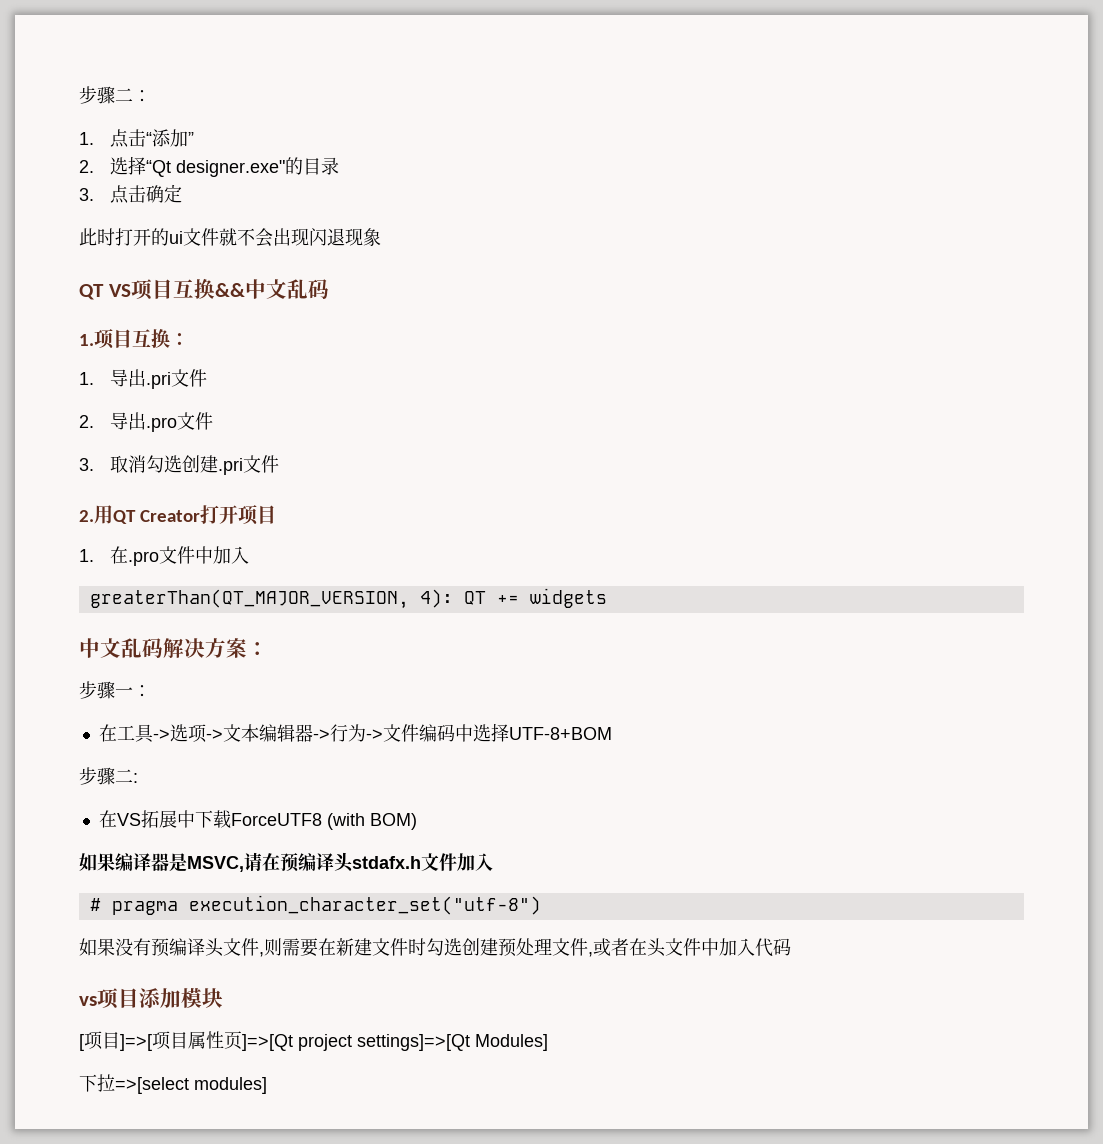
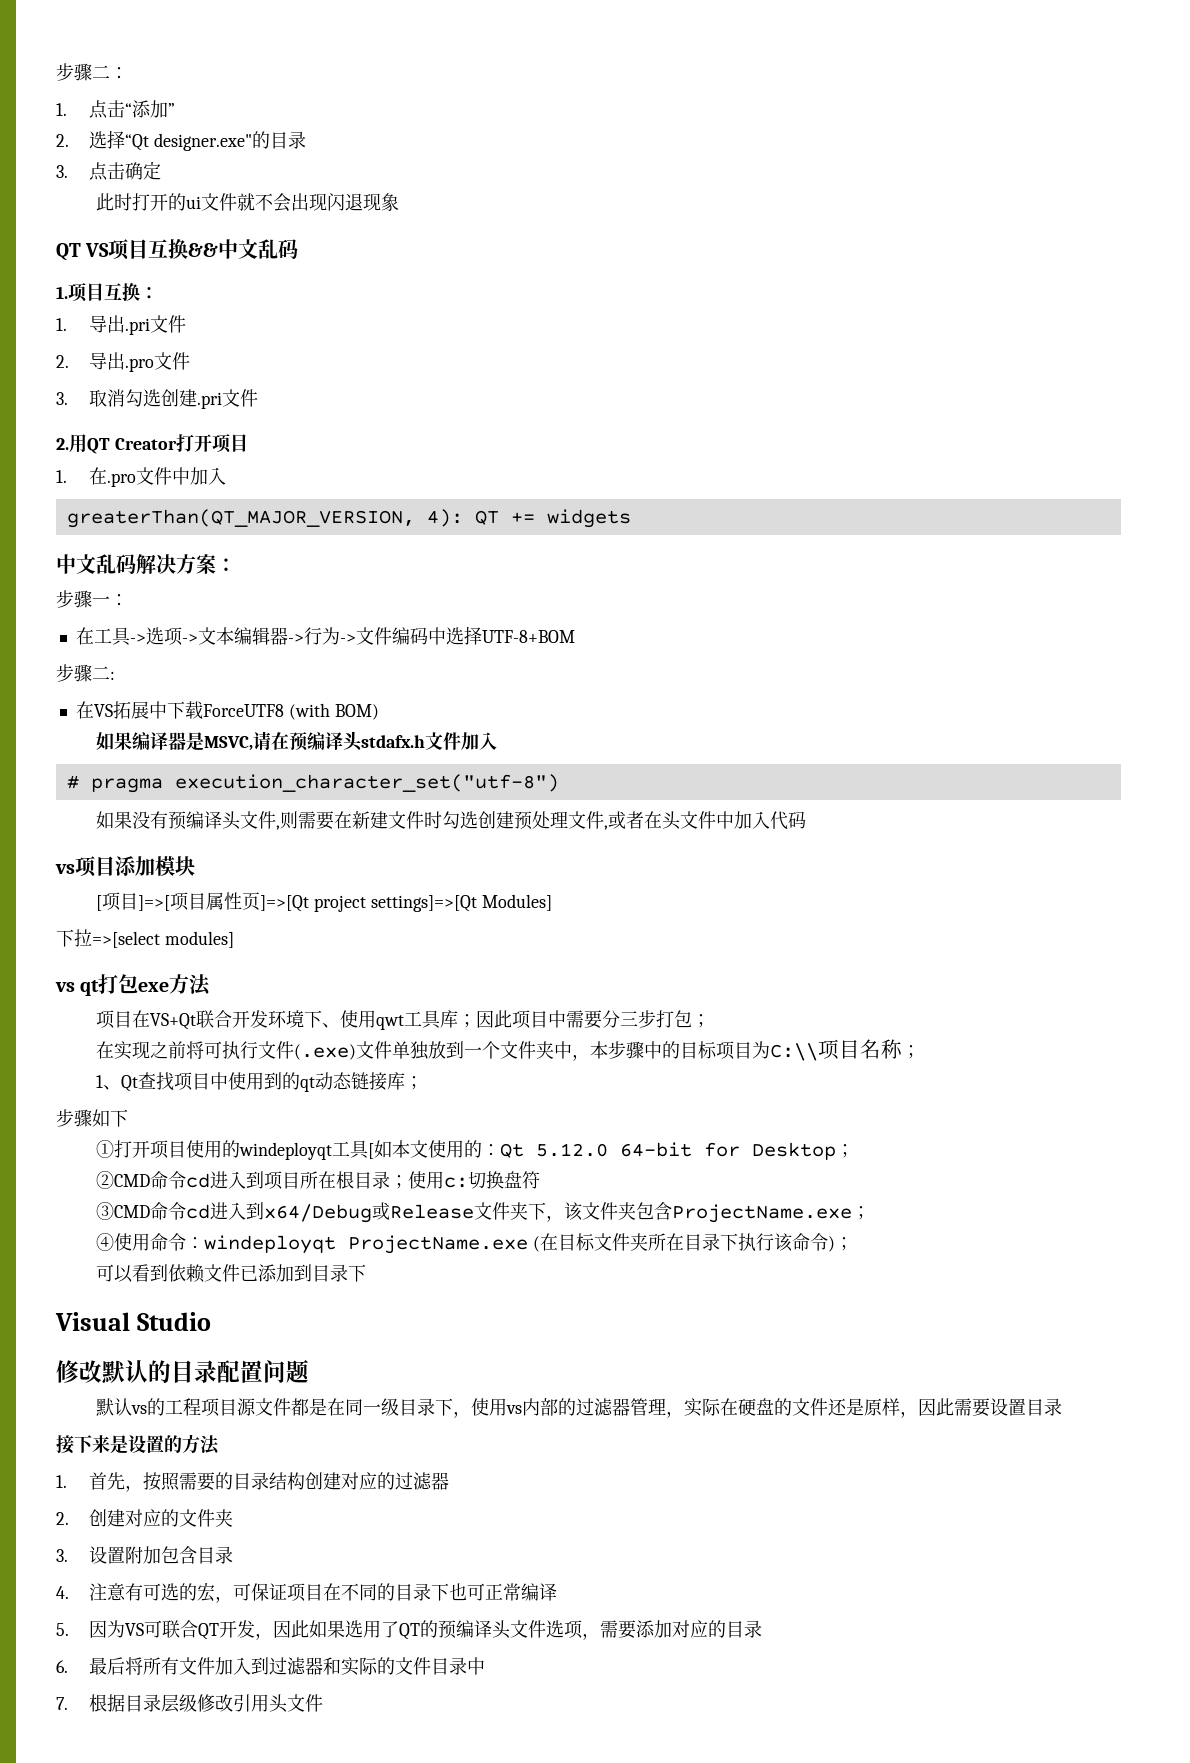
+ vs qt打包exe方法
+ 项目在VS+Qt联合开发环境下、使用qwt工具库；因此项目中需要分三步打包；
+ 在实现之前将可执行文件(.exe)文件单独放到一个文件夹中，本步骤中的目标项目为C:\\项目名称；
+ 1、Qt查找项目中使用到的qt动态链接库；
+ 步骤如下
+ ①打开项目使用的windeployqt工具[如本文使用的：Qt 5.12.0 64-bit for Desktop；
+ ②CMD命令cd进入到项目所在根目录；使用c:切换盘符
+ ③CMD命令cd进入到x64/Debug或Release文件夹下，该文件夹包含ProjectName.exe；
+ ④使用命令：windeployqt ProjectName.exe (在目标文件夹所在目录下执行该命令)；
+ 可以看到依赖文件已添加到目录下
+ Visual Studio
+ 修改默认的目录配置问题
+ 默认vs的工程项目源文件都是在同一级目录下，使用vs内部的过滤器管理，实际在硬盘的文件还是原样，因此需要设置目录
+ 接下来是设置的方法
+ 1.首先，按照需要的目录结构创建对应的过滤器
+ 2.创建对应的文件夹
+ 3.设置附加包含目录
+ 4.注意有可选的宏，可保证项目在不同的目录下也可正常编译
+ 5.因为VS可联合QT开发，因此如果选用了QT的预编译头文件选项，需要添加对应的目录
+ 6.最后将所有文件加入到过滤器和实际的文件目录中
+ 7.根据目录层级修改引用头文件

